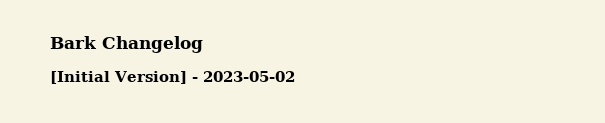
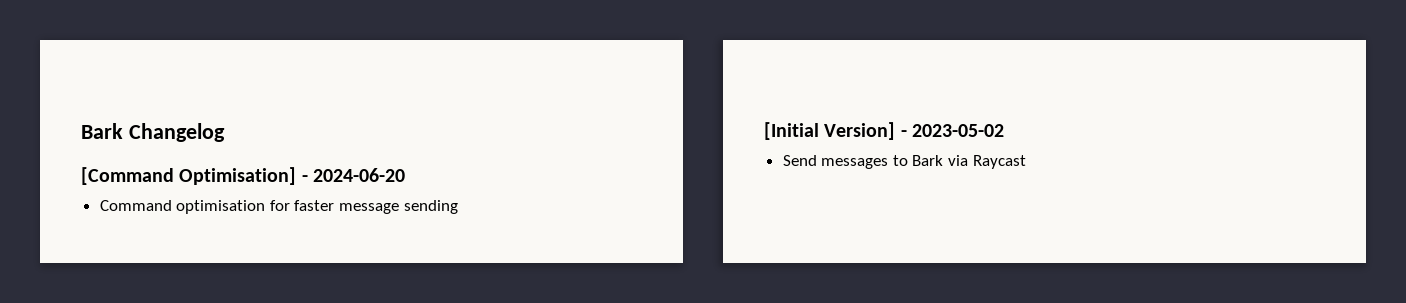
+ [Command Optimisation] - 2024-06-20
+ Command optimisation for faster message sending
  [Initial Version] - 2023-05-02
+ Send messages to Bark via Raycast

